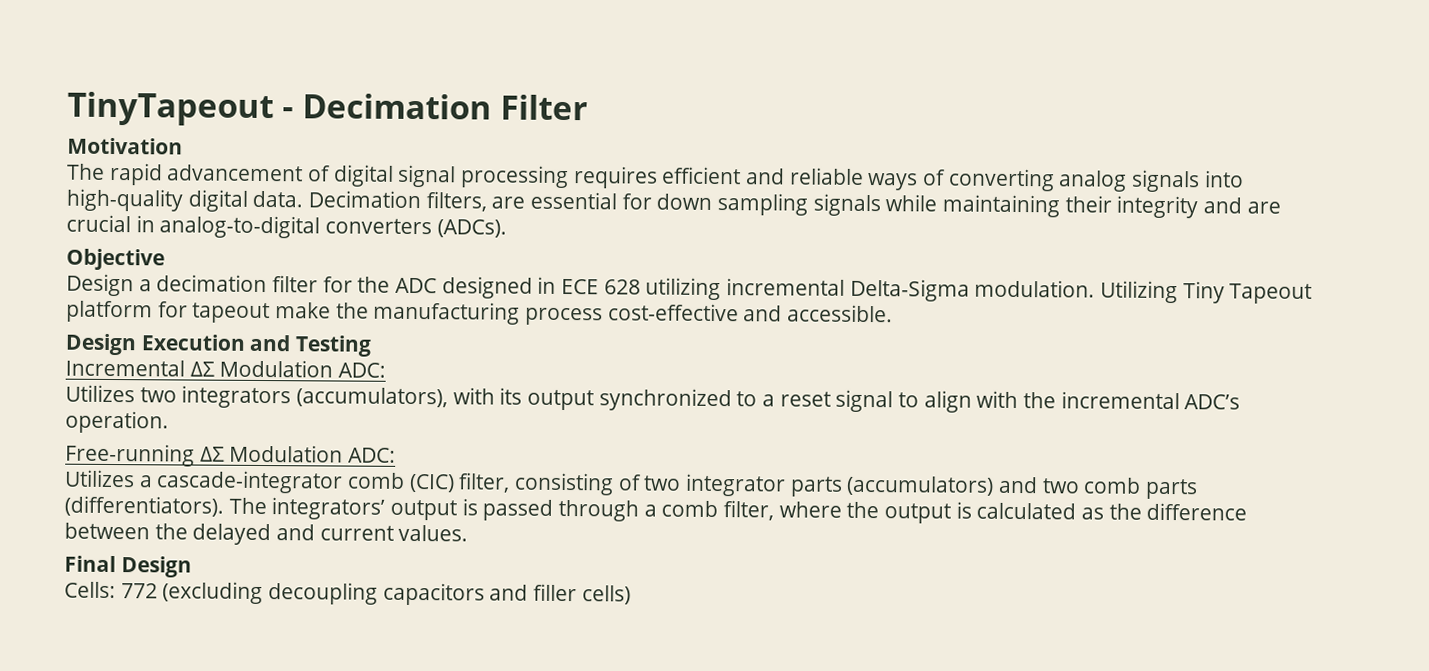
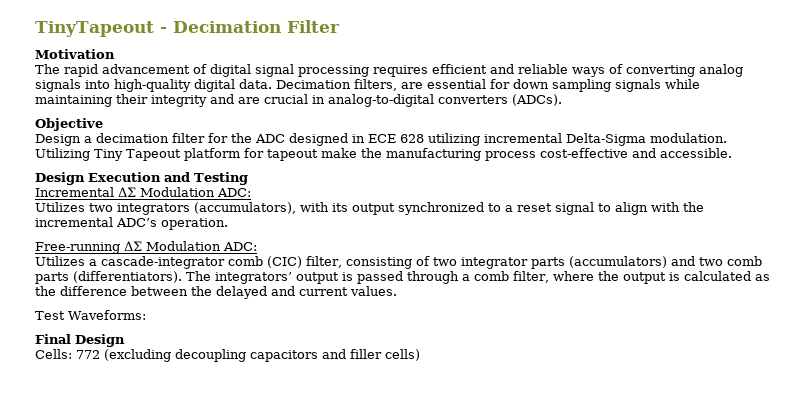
+ Test Waveforms:

